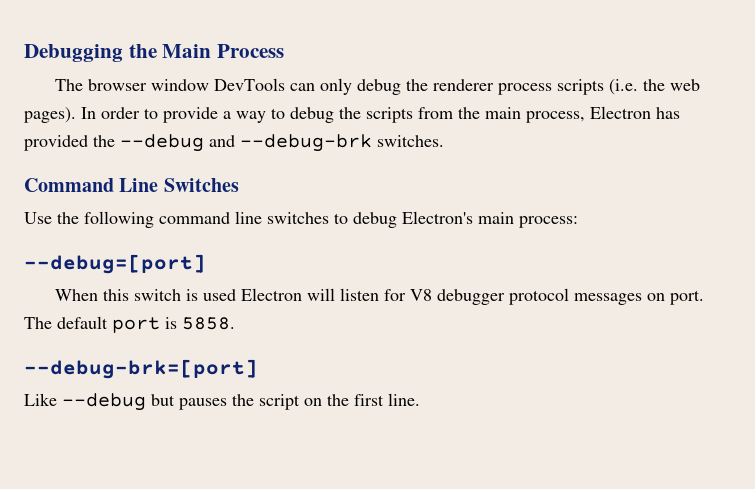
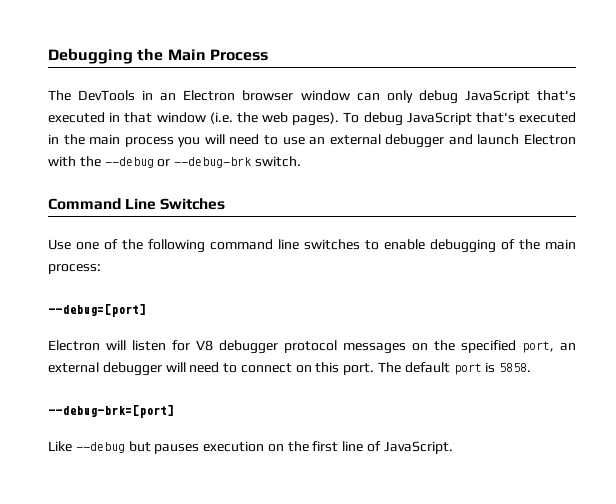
- The browser window DevTools can only debug the renderer process scripts (i.e. the web pages). In order to provide a way to debug the scripts from the main process, Electron has provided the --debug and --debug-brk switches.
+ The DevTools in an Electron browser window can only debug JavaScript that's executed in that window (i.e. the web pages). To debug JavaScript that's executed in the main process you will need to use an external debugger and launch Electron with the --debug or --debug-brk switch.
- Use the following command line switches to debug Electron's main process:
+ Use one of the following command line switches to enable debugging of the main process:
- When this switch is used Electron will listen for V8 debugger protocol messages on port.
+ Electron will listen for V8 debugger protocol messages on the specified port, an external debugger will need to connect on this port.
- Like --debug but pauses the script on the first line.
+ Like --debug but pauses execution on the first line of JavaScript.

